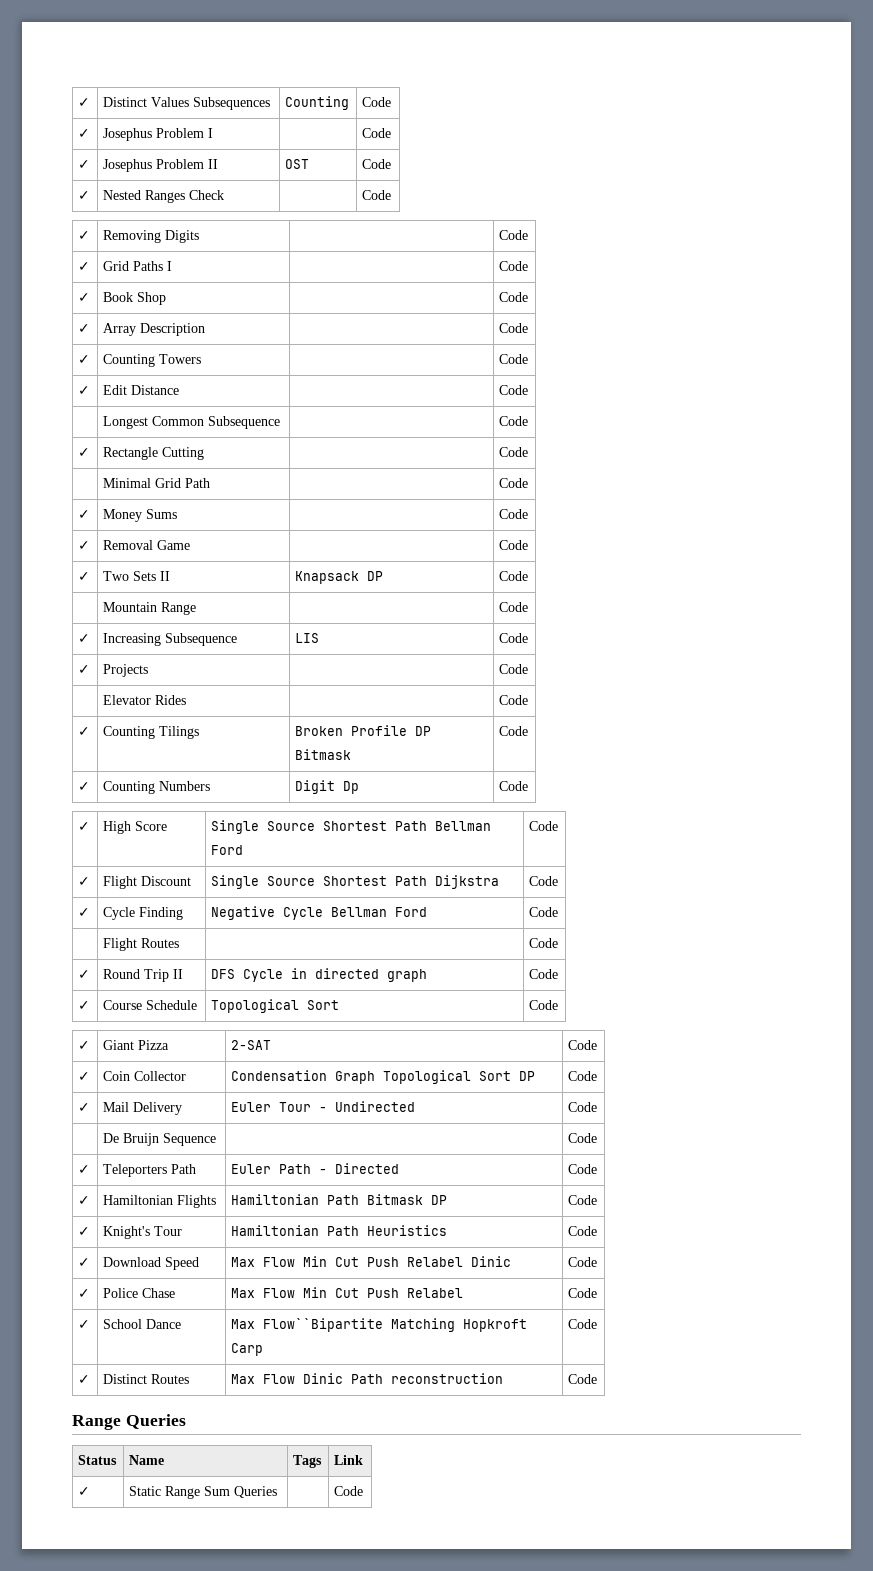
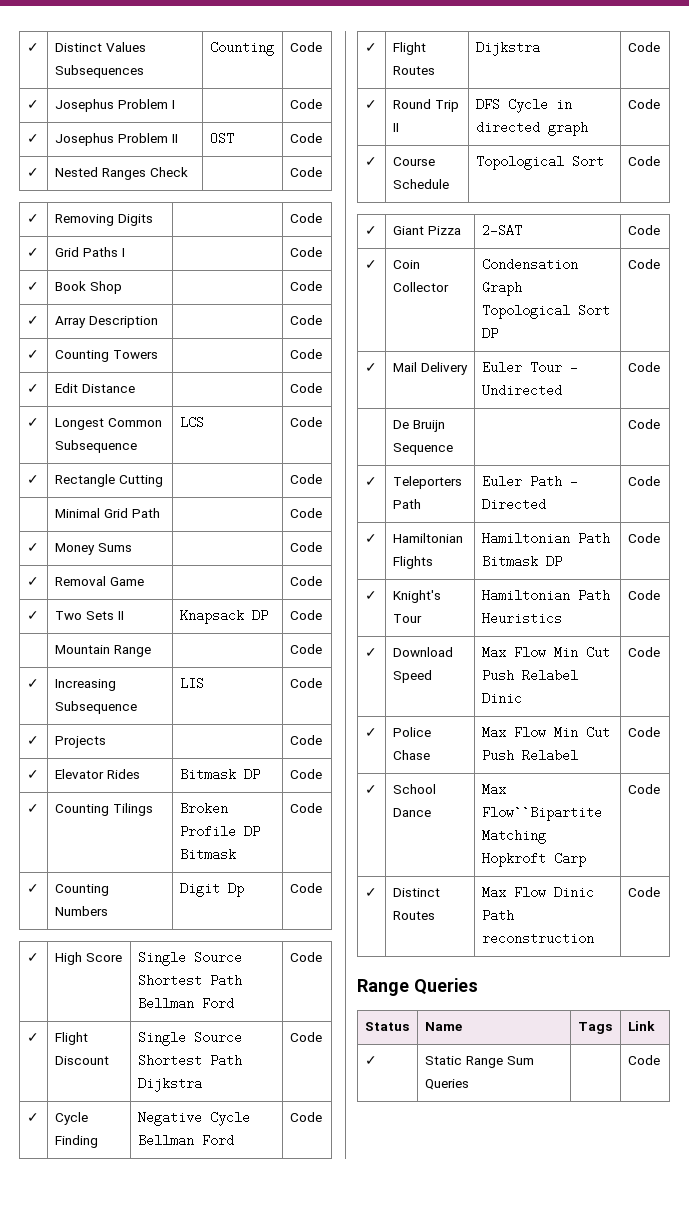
- | Longest Common Subsequence | | Code
+ ✓ | Longest Common Subsequence | LCS | Code
- | Elevator Rides | | Code
+ ✓ | Elevator Rides | Bitmask DP | Code
- | Flight Routes | | Code
+ ✓ | Flight Routes | Dijkstra | Code

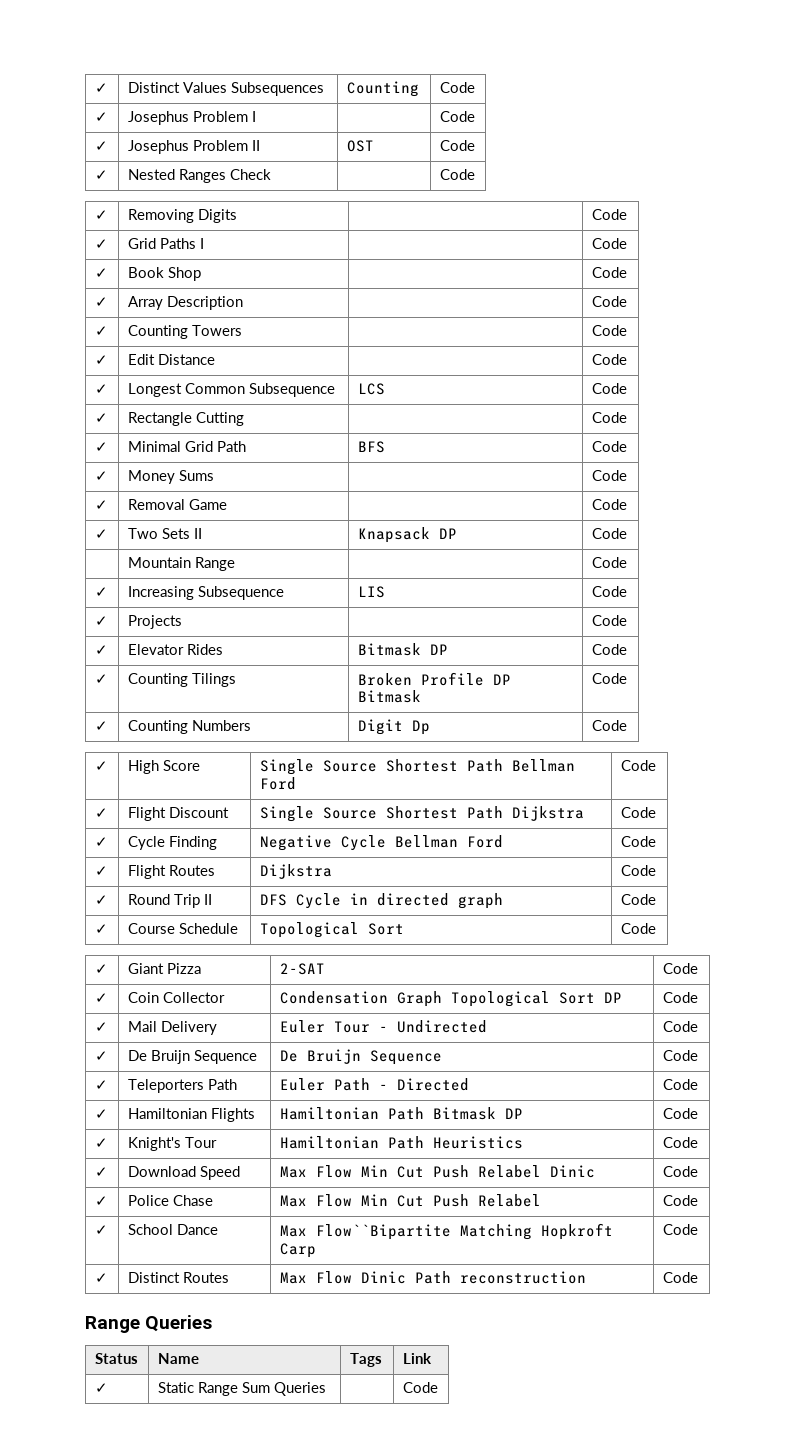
- | Minimal Grid Path | | Code
+ ✓ | Minimal Grid Path | BFS | Code
- | De Bruijn Sequence | | Code
+ ✓ | De Bruijn Sequence | De Bruijn Sequence | Code

